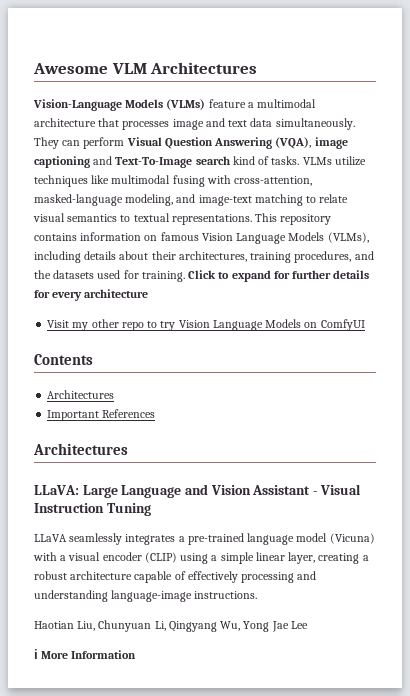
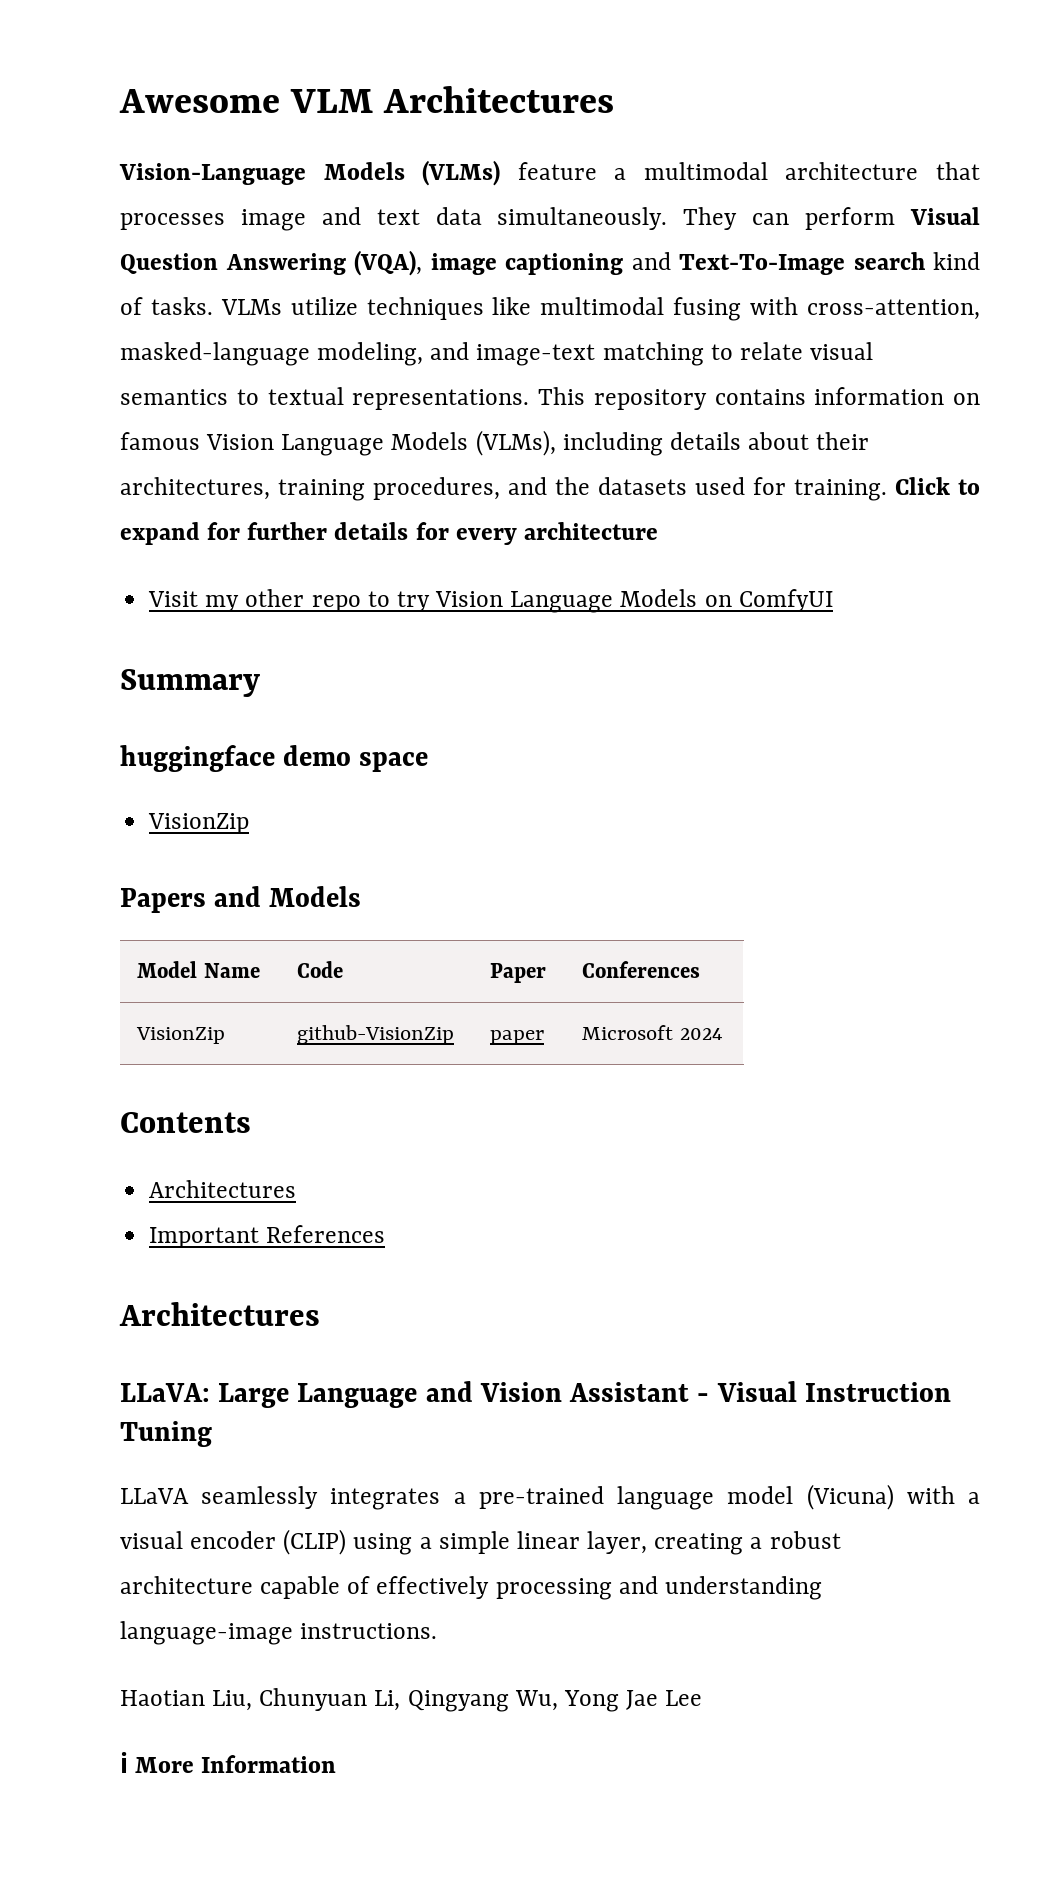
+ Summary
+ huggingface demo space
+ VisionZip
+ Papers and Models
+ Model Name | Code | Paper | Conferences
+ VisionZip | github-VisionZip | paper | Microsoft 2024

